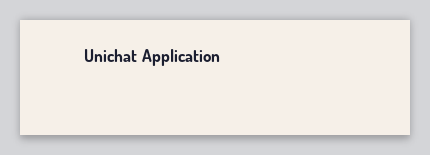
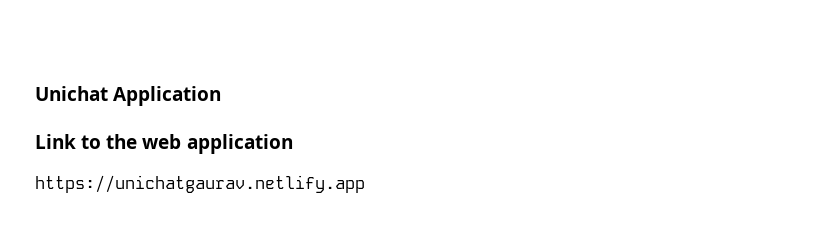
+ Link to the web application
+ https://unichatgaurav.netlify.app

